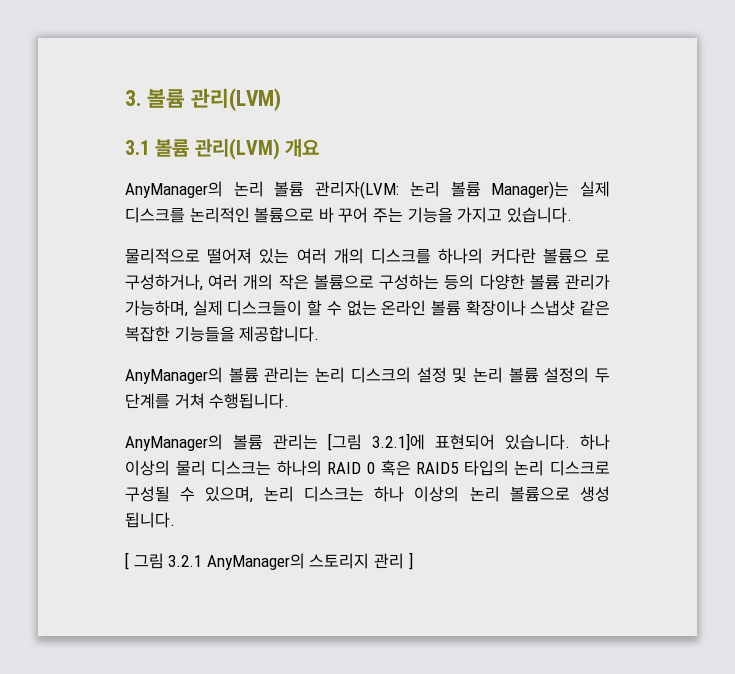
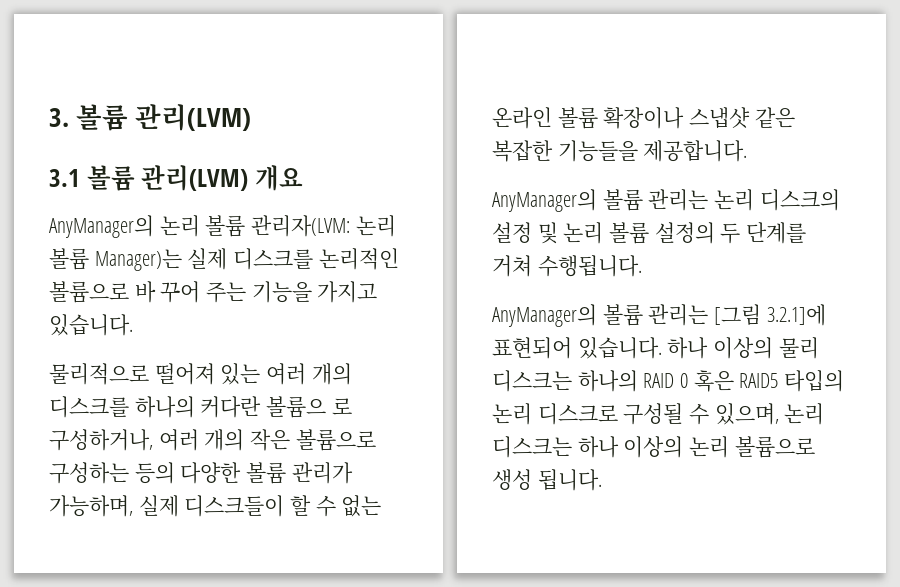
- [ 그림 3.2.1 AnyManager의 스토리지 관리 ]

